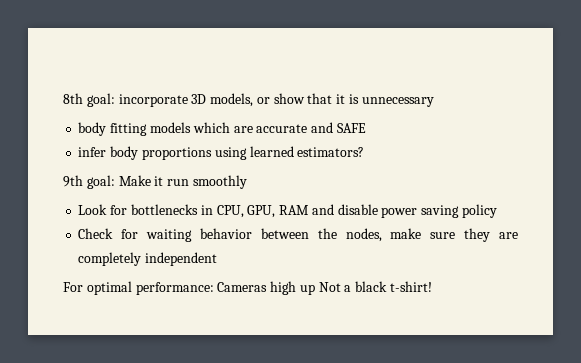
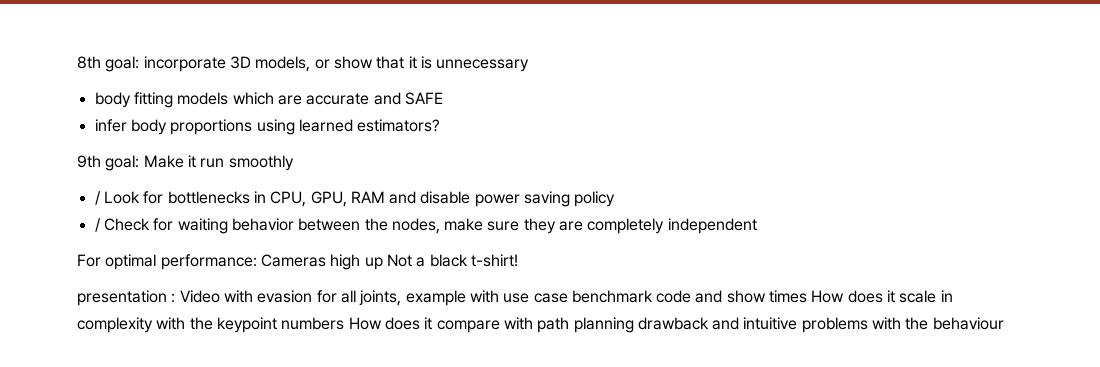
- Look for bottlenecks in CPU, GPU, RAM and disable power saving policy
+ / Look for bottlenecks in CPU, GPU, RAM and disable power saving policy
- Check for waiting behavior between the nodes, make sure they are completely independent
+ / Check for waiting behavior between the nodes, make sure they are completely independent
+ presentation : Video with evasion for all joints, example with use case benchmark code and show times How does it scale in complexity with the keypoint numbers How does it compare with path planning drawback and intuitive problems with the behaviour

